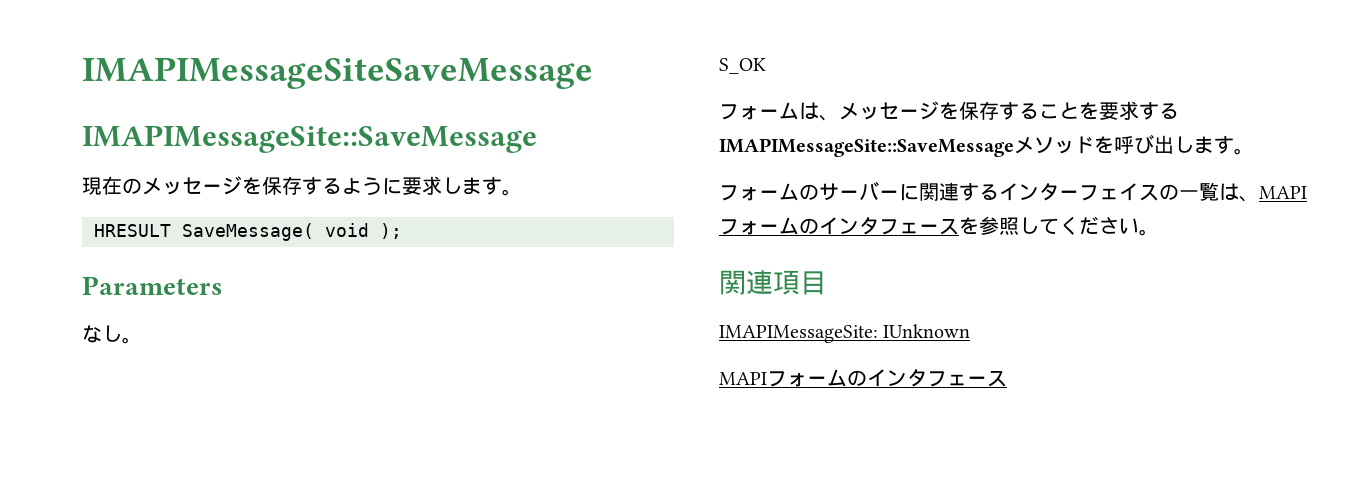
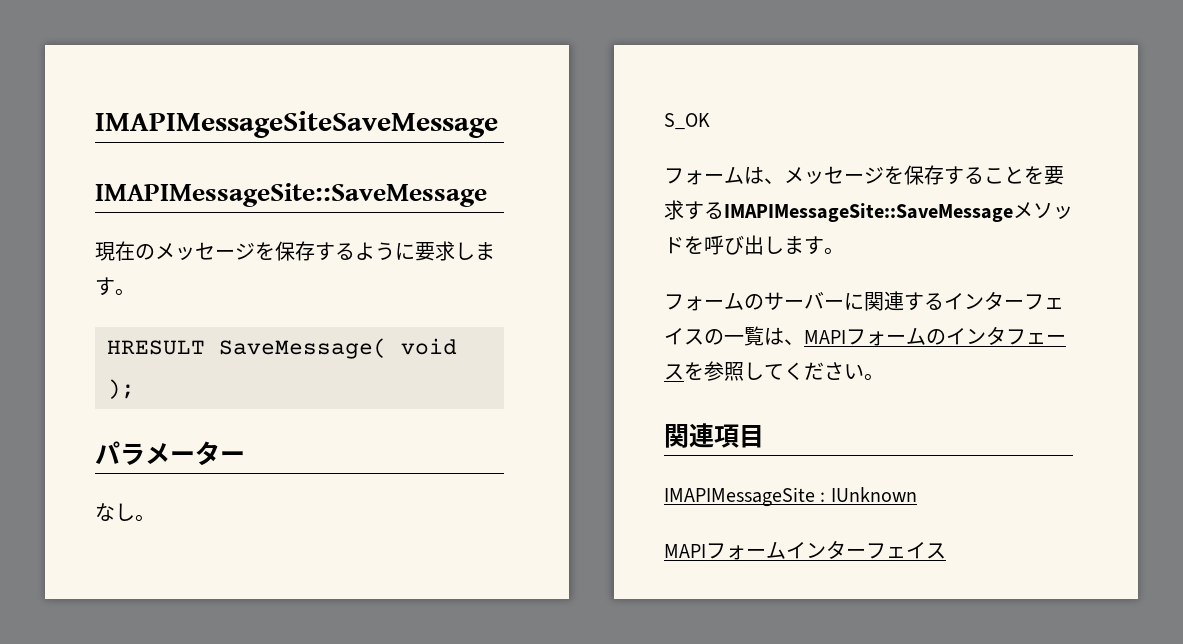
- Parameters
+ パラメーター
- IMAPIMessageSite: IUnknown
- MAPIフォームのインタフェース
+ IMAPIMessageSite : IUnknown
+ MAPIフォームインターフェイス

